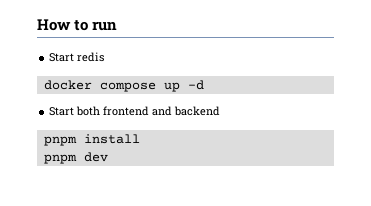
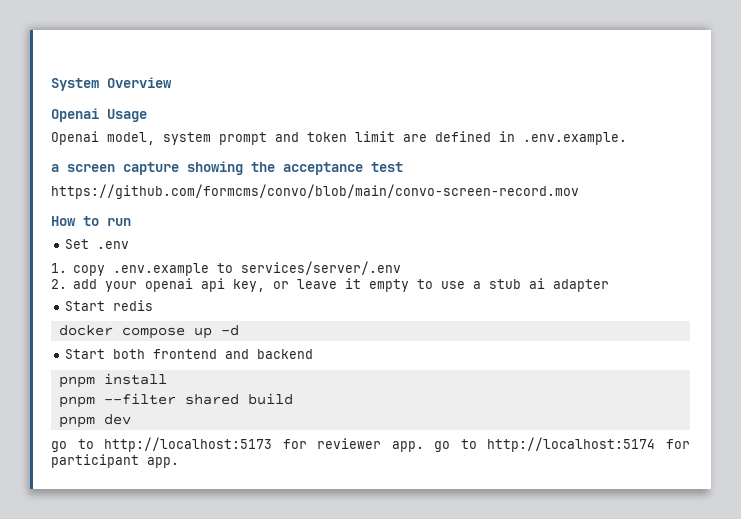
+ System Overview
+ Openai Usage
+ Openai model, system prompt and token limit are defined in .env.example.
+ a screen capture showing the acceptance test
+ https://github.com/formcms/convo/blob/main/convo-screen-record.mov
  How to run
+ Set .env
+ 1. copy .env.example to services/server/.env
+ 2. add your openai api key, or leave it empty to use a stub ai adapter
+ pnpm --filter shared build
  pnpm dev
+ go to http://localhost:5173 for reviewer app. go to http://localhost:5174 for participant app.

